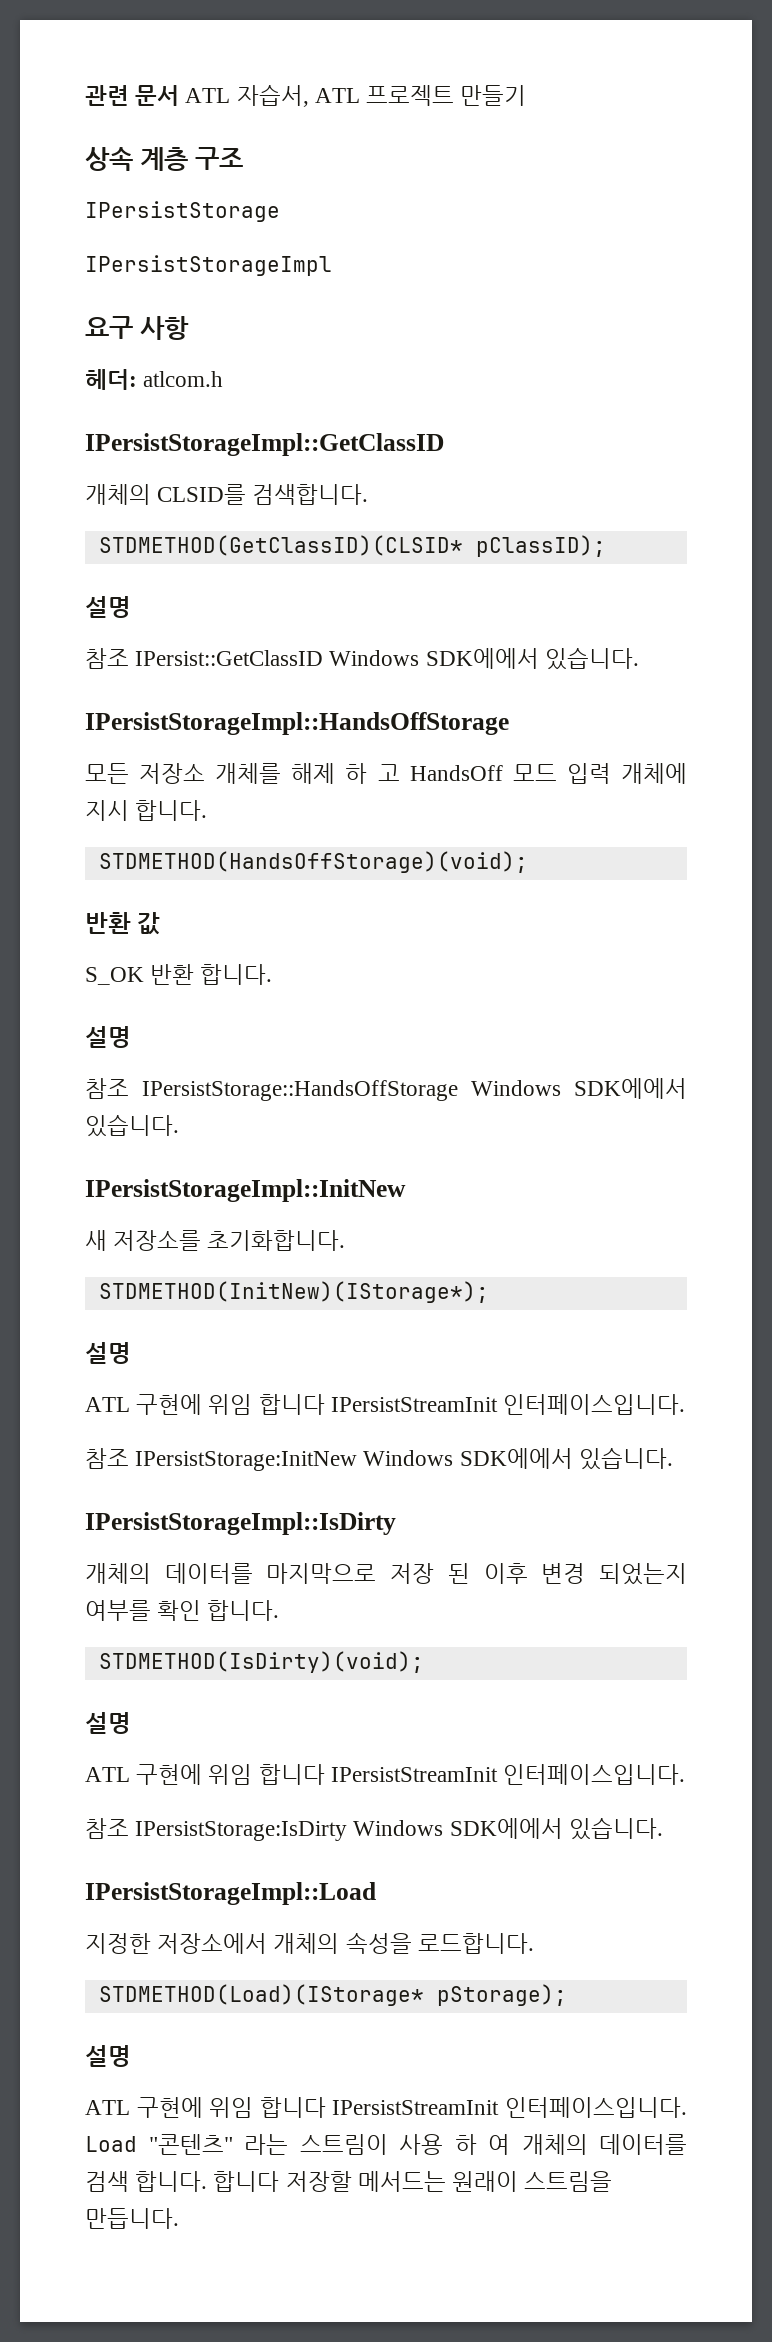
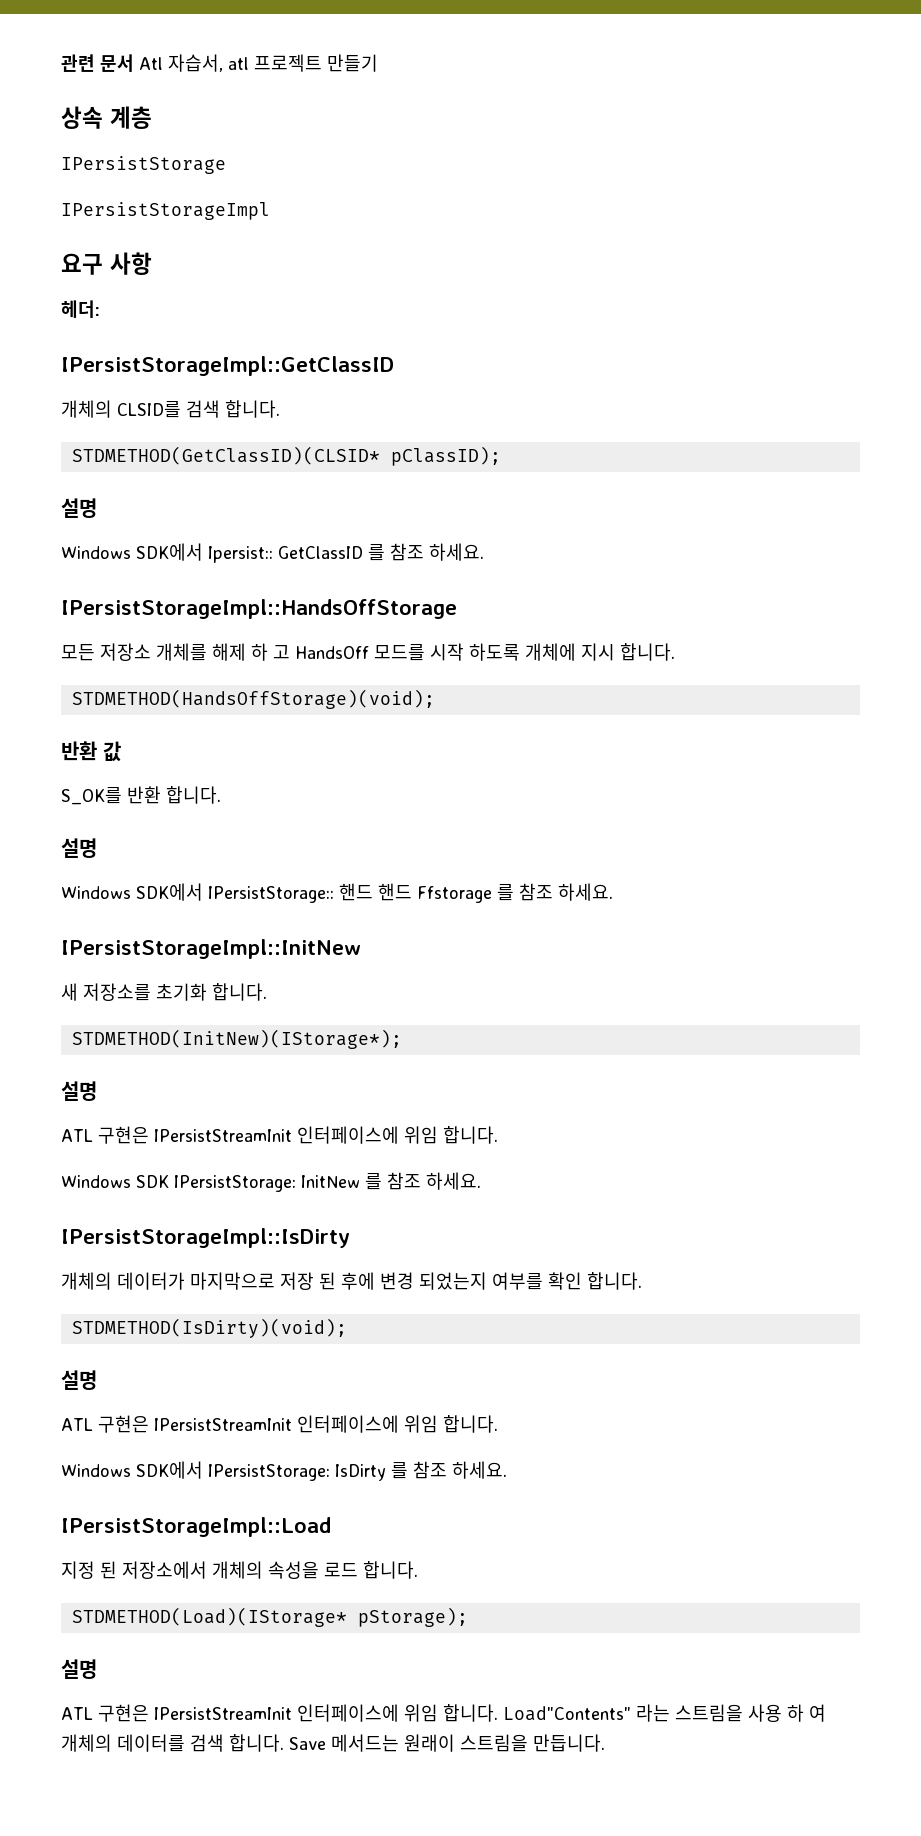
- 관련 문서 ATL 자습서, ATL 프로젝트 만들기
+ 관련 문서 Atl 자습서, atl 프로젝트 만들기
- 상속 계층 구조
+ 상속 계층
- 헤더: atlcom.h
+ 헤더:
- 개체의 CLSID를 검색합니다.
+ 개체의 CLSID를 검색 합니다.
- 참조 IPersist::GetClassID Windows SDK에에서 있습니다.
+ Windows SDK에서 Ipersist:: GetClassID 를 참조 하세요.
- 모든 저장소 개체를 해제 하 고 HandsOff 모드 입력 개체에 지시 합니다.
+ 모든 저장소 개체를 해제 하 고 HandsOff 모드를 시작 하도록 개체에 지시 합니다.
- S_OK 반환 합니다.
+ S_OK를 반환 합니다.
- 참조 IPersistStorage::HandsOffStorage Windows SDK에에서 있습니다.
+ Windows SDK에서 IPersistStorage:: 핸드 핸드 Ffstorage 를 참조 하세요.
- 새 저장소를 초기화합니다.
+ 새 저장소를 초기화 합니다.
  STDMETHOD(InitNew)(IStorage*);
  설명
- ATL 구현에 위임 합니다 IPersistStreamInit 인터페이스입니다.
- 참조 IPersistStorage:InitNew Windows SDK에에서 있습니다.
+ ATL 구현은 IPersistStreamInit 인터페이스에 위임 합니다.
+ Windows SDK IPersistStorage: InitNew 를 참조 하세요.
- 개체의 데이터를 마지막으로 저장 된 이후 변경 되었는지 여부를 확인 합니다.
+ 개체의 데이터가 마지막으로 저장 된 후에 변경 되었는지 여부를 확인 합니다.
  STDMETHOD(IsDirty)(void);
  설명
- ATL 구현에 위임 합니다 IPersistStreamInit 인터페이스입니다.
- 참조 IPersistStorage:IsDirty Windows SDK에에서 있습니다.
+ ATL 구현은 IPersistStreamInit 인터페이스에 위임 합니다.
+ Windows SDK에서 IPersistStorage: IsDirty 를 참조 하세요.
- 지정한 저장소에서 개체의 속성을 로드합니다.
+ 지정 된 저장소에서 개체의 속성을 로드 합니다.
- ATL 구현에 위임 합니다 IPersistStreamInit 인터페이스입니다. Load "콘텐츠" 라는 스트림이 사용 하 여 개체의 데이터를 검색 합니다.
+ ATL 구현은 IPersistStreamInit 인터페이스에 위임 합니다. Load"Contents" 라는 스트림을 사용 하 여 개체의 데이터를 검색 합니다.
- 합니다 저장할 메서드는 원래이 스트림을 만듭니다.
+ Save 메서드는 원래이 스트림을 만듭니다.

